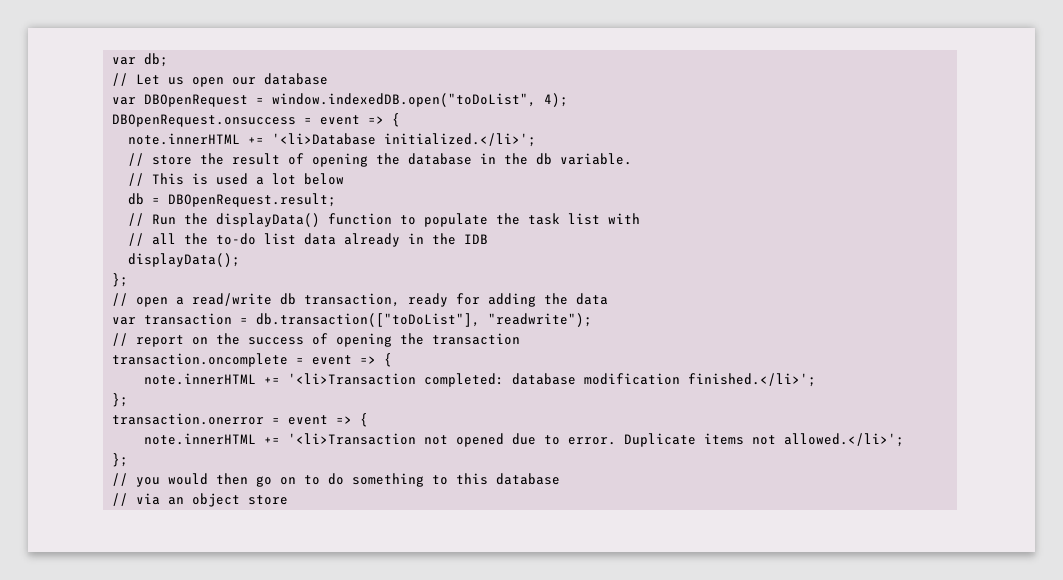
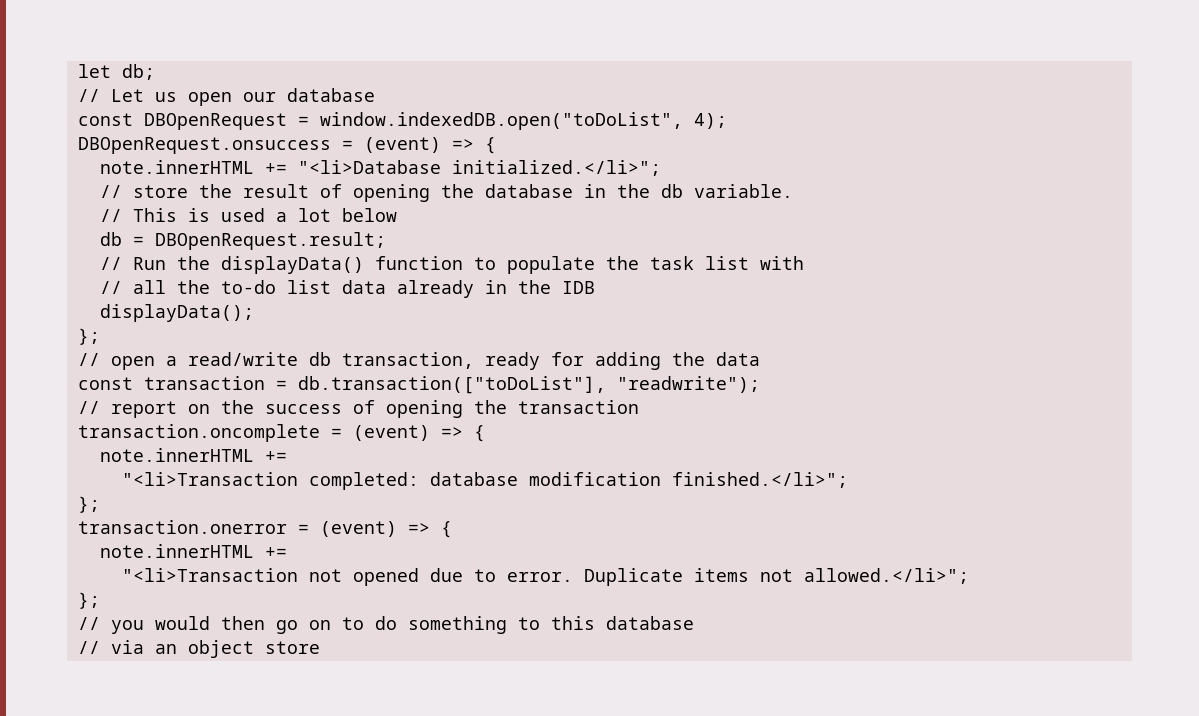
- var db;
+ let db;
- var DBOpenRequest = window.indexedDB.open("toDoList", 4);
+ const DBOpenRequest = window.indexedDB.open("toDoList", 4);
- DBOpenRequest.onsuccess = event => {
- note.innerHTML += '<li>Database initialized.</li>';
+ DBOpenRequest.onsuccess = (event) => {
+ note.innerHTML += "<li>Database initialized.</li>";
- var transaction = db.transaction(["toDoList"], "readwrite");
+ const transaction = db.transaction(["toDoList"], "readwrite");
- transaction.oncomplete = event => {
- note.innerHTML += '<li>Transaction completed: database modification finished.</li>';
+ transaction.oncomplete = (event) => {
+ note.innerHTML +=
+ "<li>Transaction completed: database modification finished.</li>";
- transaction.onerror = event => {
- note.innerHTML += '<li>Transaction not opened due to error.
+ transaction.onerror = (event) => {
+ note.innerHTML +=
+ "<li>Transaction not opened due to error.
- Duplicate items not allowed.</li>';
+ Duplicate items not allowed.</li>";

